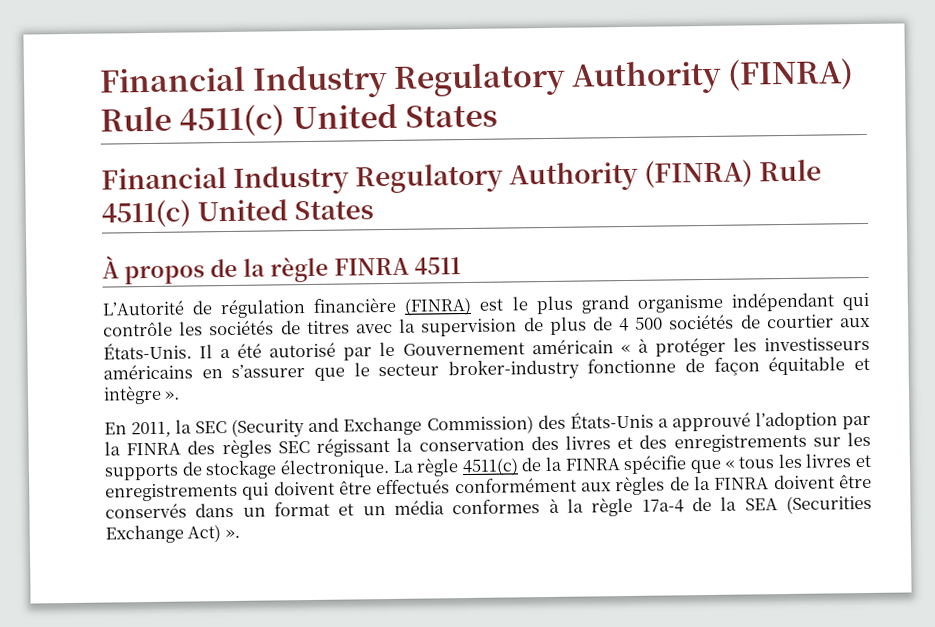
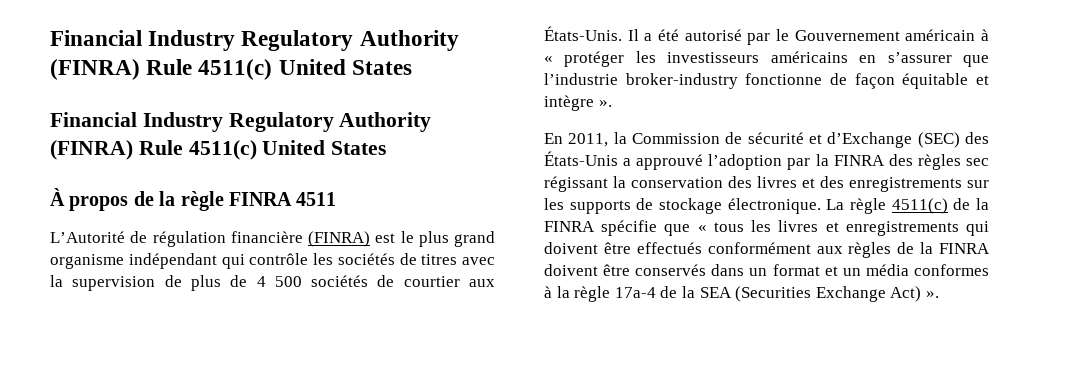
- Il a été autorisé par le Gouvernement américain « à protéger les investisseurs américains en s’assurer que le secteur broker-industry fonctionne de façon équitable et intègre ».
+ Il a été autorisé par le Gouvernement américain à « protéger les investisseurs américains en s’assurer que l’industrie broker-industry fonctionne de façon équitable et intègre ».
- En 2011, la SEC (Security and Exchange Commission) des États-Unis a approuvé l’adoption par la FINRA des règles SEC régissant la conservation des livres et des enregistrements sur les supports de stockage électronique.
+ En 2011, la Commission de sécurité et d’Exchange (SEC) des États-Unis a approuvé l’adoption par la FINRA des règles sec régissant la conservation des livres et des enregistrements sur les supports de stockage électronique.

